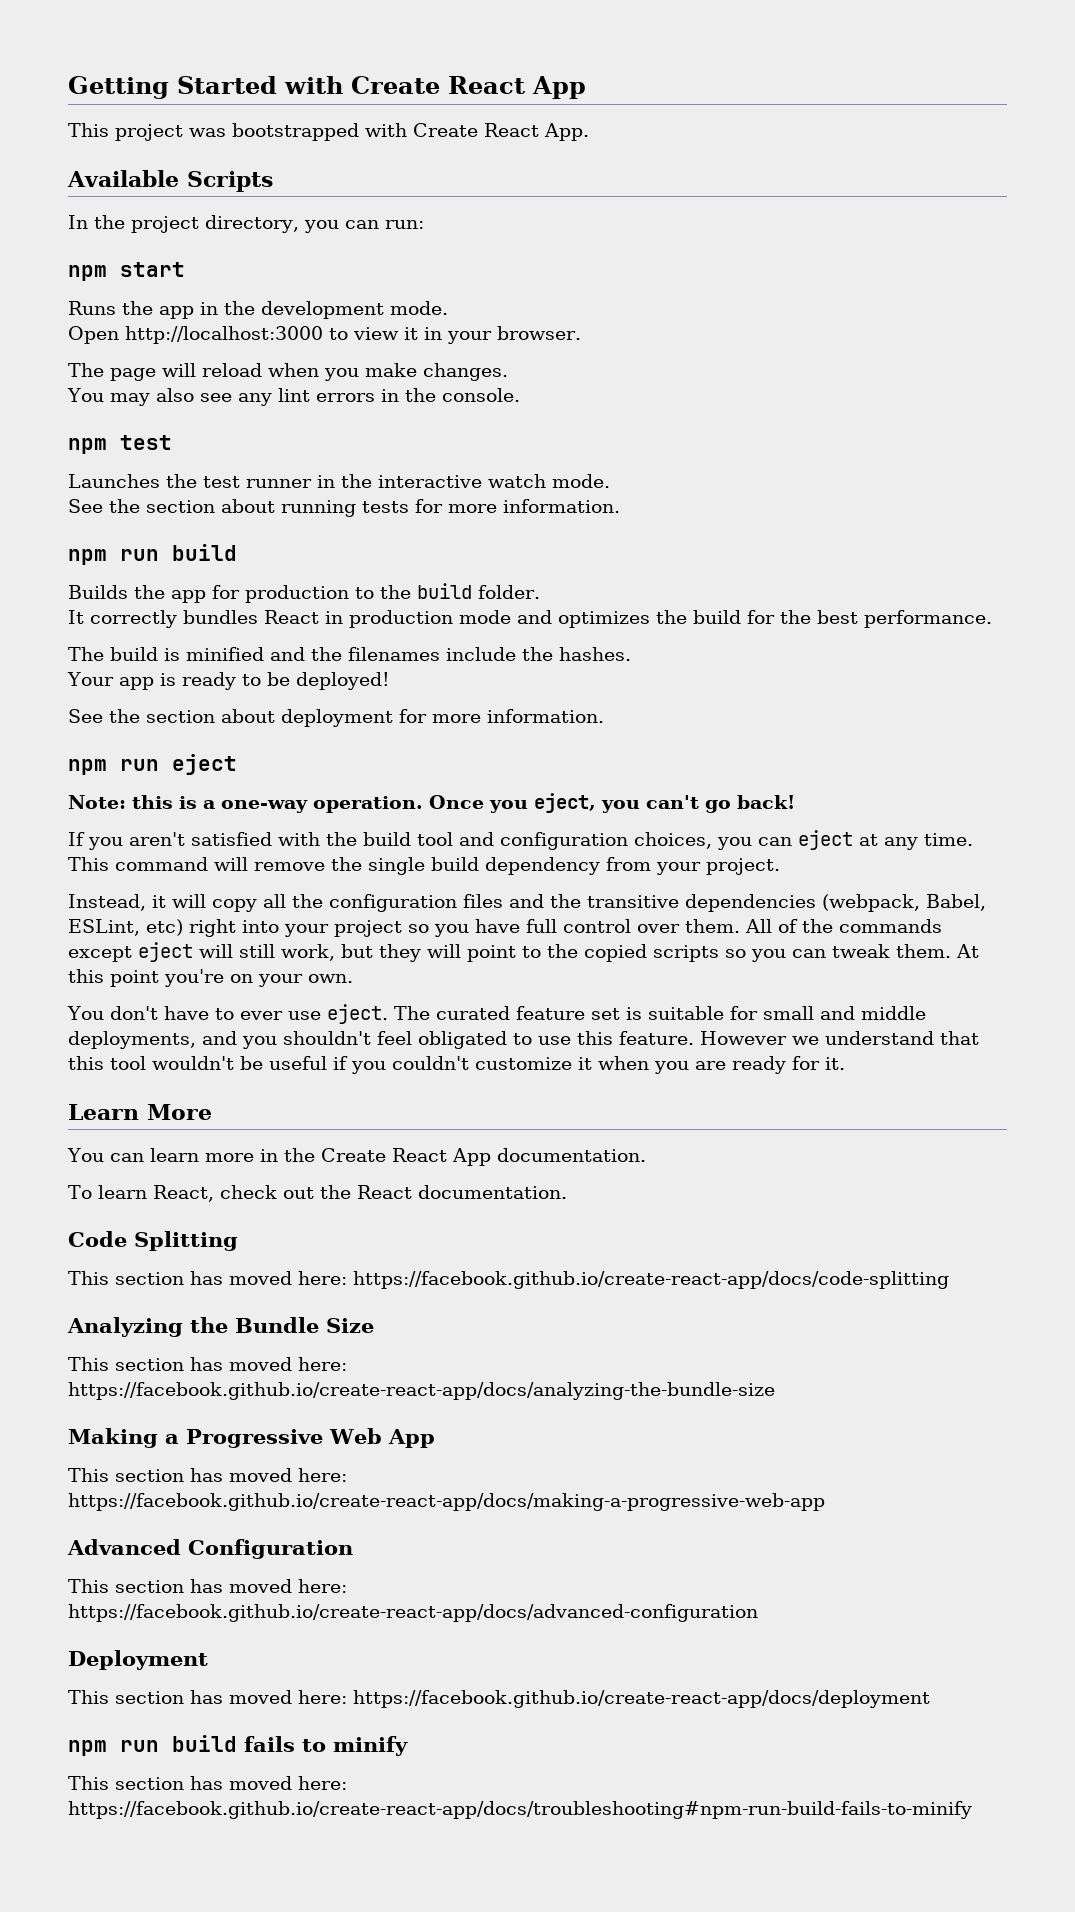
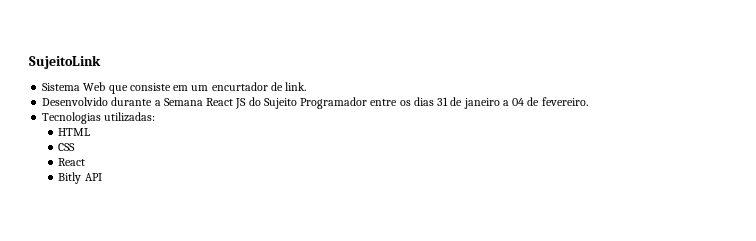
- Getting Started with Create React App
- This project was bootstrapped with Create React App.
- Available Scripts
- In the project directory, you can run:
- npm start
- Runs the app in the development mode.
- Open http://localhost:3000 to view it in your browser.
- The page will reload when you make changes.
- You may also see any lint errors in the console.
- npm test
- Launches the test runner in the interactive watch mode.
- See the section about running tests for more information.
- npm run build
- Builds the app for production to the build folder.
- It correctly bundles React in production mode and optimizes the build for the best performance.
- The build is minified and the filenames include the hashes.
- Your app is ready to be deployed!
- See the section about deployment for more information.
- npm run eject
- Note: this is a one-way operation. Once you eject, you can't go back!
- If you aren't satisfied with the build tool and configuration choices, you can eject at any time. This command will remove the single build dependency from your project.
- Instead, it will copy all the configuration files and the transitive dependencies (webpack, Babel, ESLint, etc) right into your project so you have full control over them. All of the commands except eject will still work, but they will point to the copied scripts so you can tweak them. At this point you're on your own.
- You don't have to ever use eject. The curated feature set is suitable for small and middle deployments, and you shouldn't feel obligated to use this feature. However we understand that this tool wouldn't be useful if you couldn't customize it when you are ready for it.
- Learn More
- You can learn more in the Create React App documentation.
- To learn React, check out the React documentation.
- Code Splitting
- This section has moved here: https://facebook.github.io/create-react-app/docs/code-splitting
- Analyzing the Bundle Size
- This section has moved here: https://facebook.github.io/create-react-app/docs/analyzing-the-bundle-size
- Making a Progressive Web App
- This section has moved here: https://facebook.github.io/create-react-app/docs/making-a-progressive-web-app
- Advanced Configuration
- This section has moved here: https://facebook.github.io/create-react-app/docs/advanced-configuration
- Deployment
- This section has moved here: https://facebook.github.io/create-react-app/docs/deployment
- npm run build fails to minify
- This section has moved here: https://facebook.github.io/create-react-app/docs/troubleshooting#npm-run-build-fails-to-minify
+ SujeitoLink
+ Sistema Web que consiste em um encurtador de link.
+ Desenvolvido durante a Semana React JS do Sujeito Programador entre os dias 31 de janeiro a 04 de fevereiro.
+ Tecnologias utilizadas:
+ HTML
+ CSS
+ React
+ Bitly API

